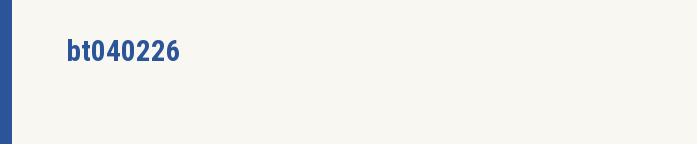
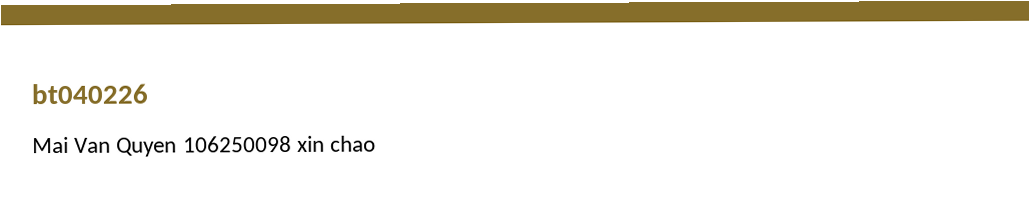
+ Mai Van Quyen 106250098 xin chao

